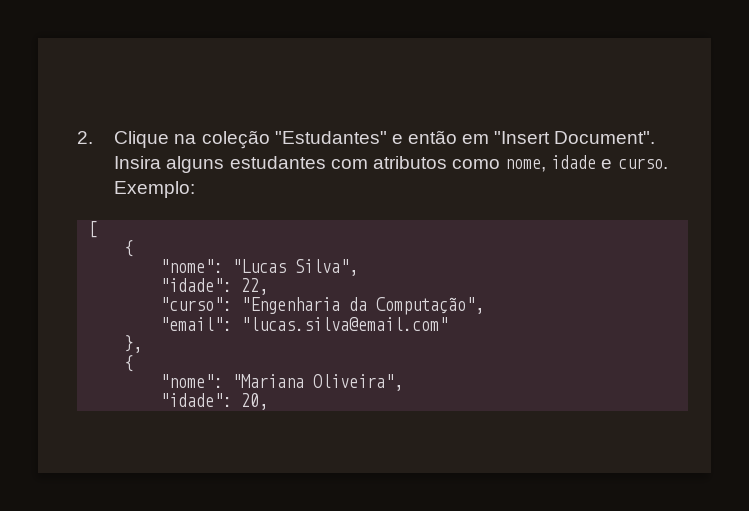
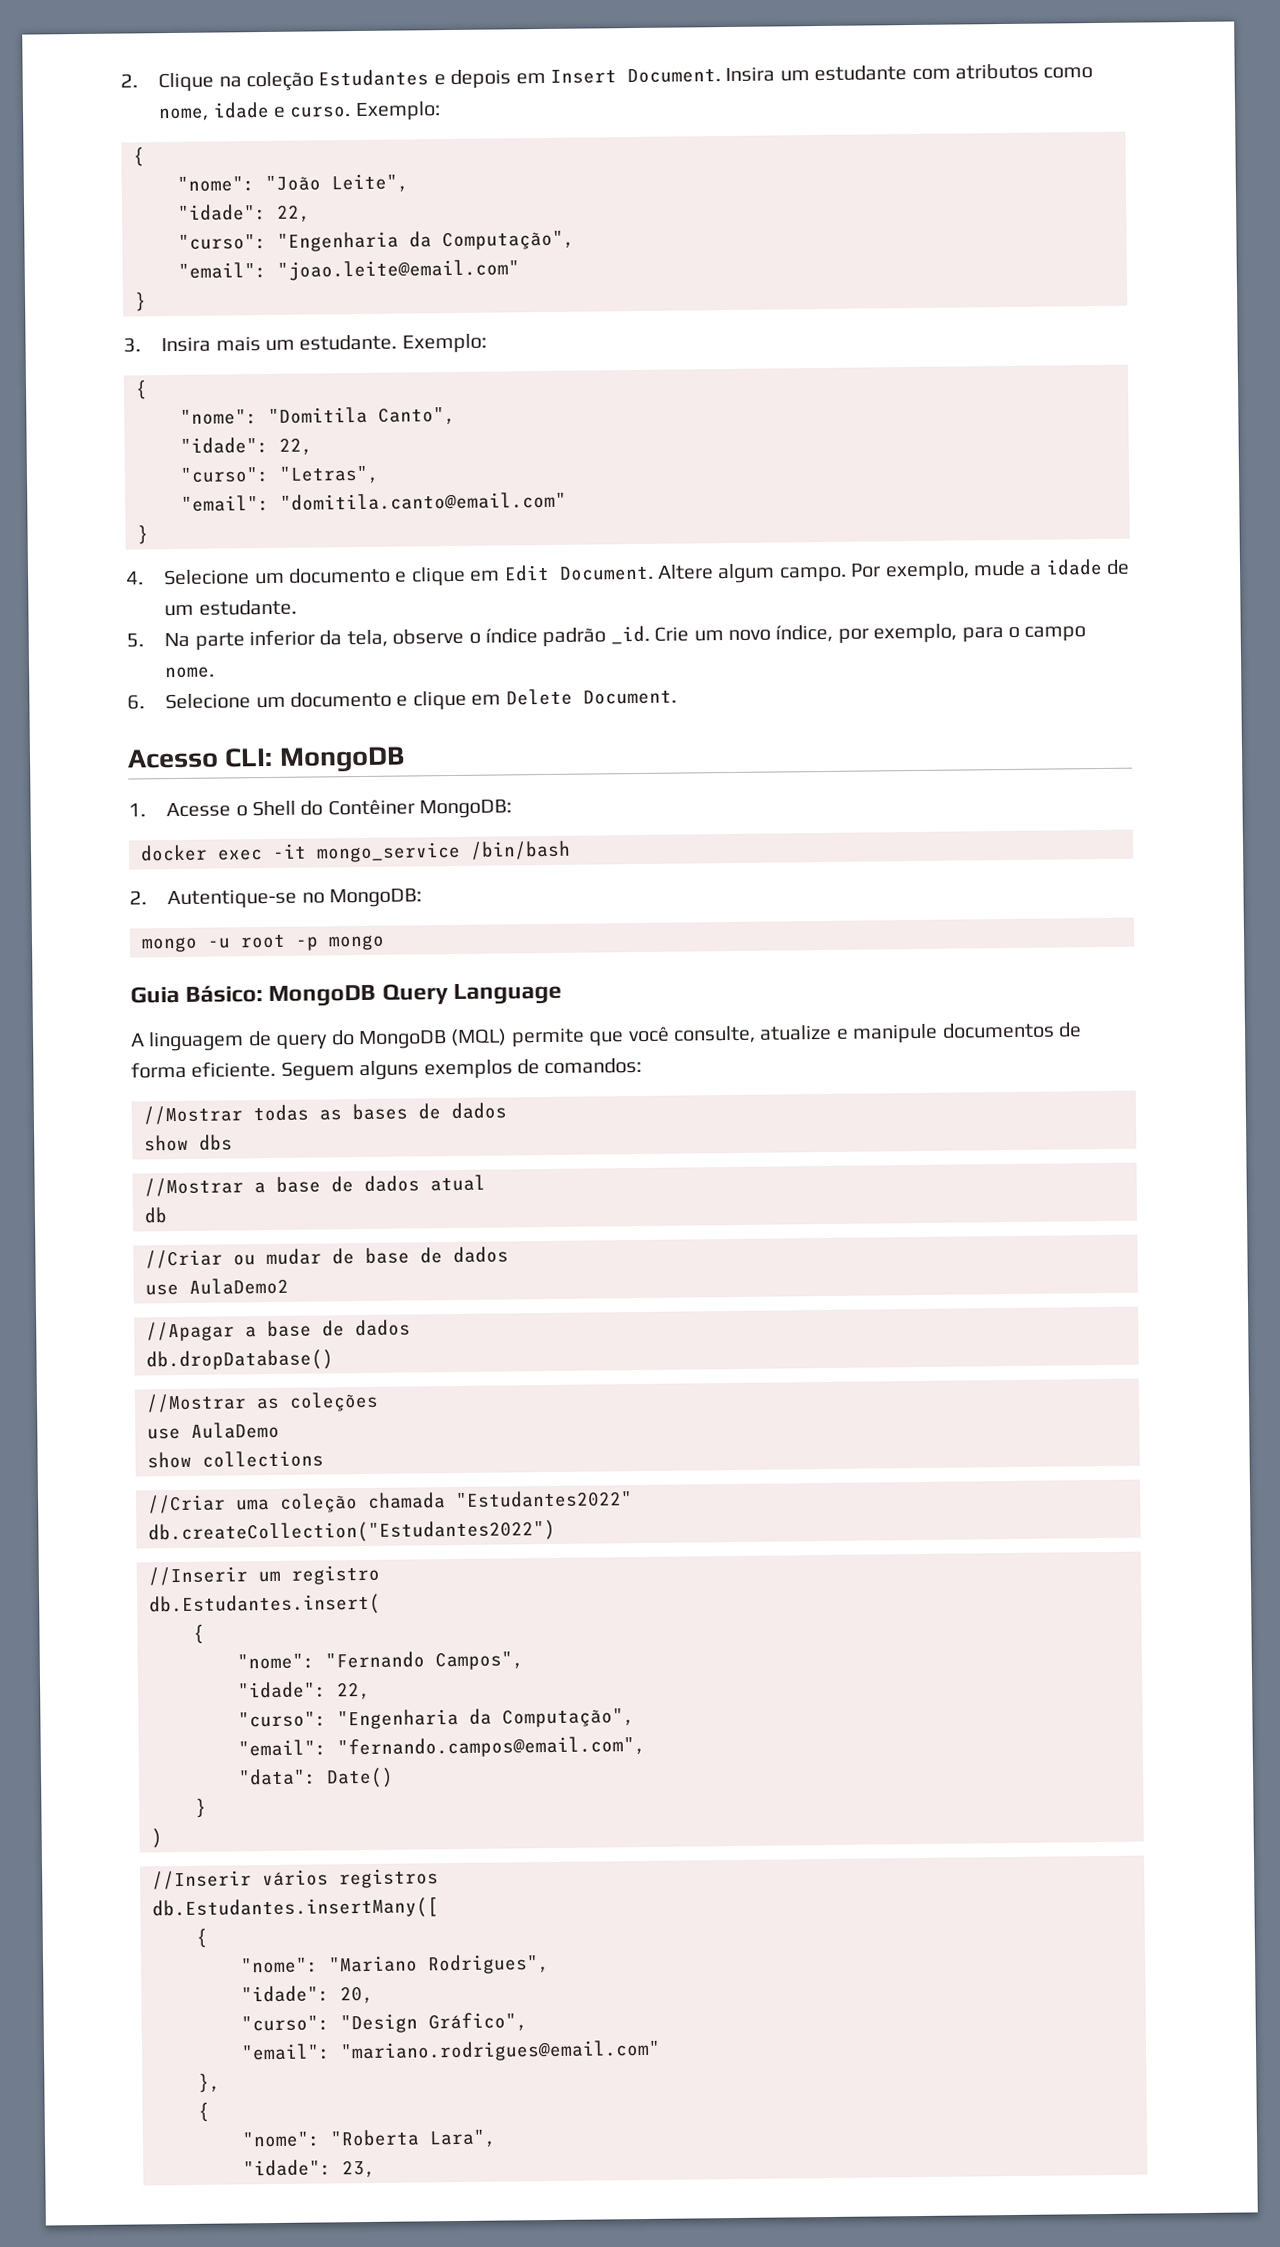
- 2. Clique na coleção "Estudantes" e então em "Insert Document". Insira alguns estudantes com atributos como nome, idade e curso. Exemplo:
- [
+ 2. Clique na coleção Estudantes e depois em Insert Document. Insira um estudante com atributos como nome, idade e curso. Exemplo:
  {
- "nome": "Lucas Silva",
+ "nome": "João Leite",
  "idade": 22,
  "curso": "Engenharia da Computação",
- "email": "lucas.silva@email.com"
+ "email": "joao.leite@email.com"
+ }
+ 3. Insira mais um estudante. Exemplo:
+ {
+ "nome": "Domitila Canto",
+ "idade": 22,
+ "curso": "Letras",
+ "email": "domitila.canto@email.com"
+ }
+ 4. Selecione um documento e clique em Edit Document. Altere algum campo. Por exemplo, mude a idade de um estudante.
+ 5. Na parte inferior da tela, observe o índice padrão _id. Crie um novo índice, por exemplo, para o campo nome.
+ 6. Selecione um documento e clique em Delete Document.
+ Acesso CLI: MongoDB
+ 1. Acesse o Shell do Contêiner MongoDB:
+ docker exec -it mongo_service /bin/bash
+ 2. Autentique-se no MongoDB:
+ mongo -u root -p mongo
+ Guia Básico: MongoDB Query Language
+ A linguagem de query do MongoDB (MQL) permite que você consulte, atualize e manipule documentos de forma eficiente. Seguem alguns exemplos de comandos:
+ //Mostrar todas as bases de dados
+ show dbs
+ //Mostrar a base de dados atual
+ db
+ //Criar ou mudar de base de dados
+ use AulaDemo2
+ //Apagar a base de dados
+ db.dropDatabase()
+ //Mostrar as coleções
+ use AulaDemo
+ show collections
+ //Criar uma coleção chamada "Estudantes2022"
+ db.createCollection("Estudantes2022")
+ //Inserir um registro
+ db.Estudantes.insert(
+ {
+ "nome": "Fernando Campos",
+ "idade": 22,
+ "curso": "Engenharia da Computação",
+ "email": "fernando.campos@email.com",
+ "data": Date()
+ }
+ )
+ //Inserir vários registros
+ db.Estudantes.insertMany([
+ {
+ "nome": "Mariano Rodrigues",
+ "idade": 20,
+ "curso": "Design Gráfico",
+ "email": "mariano.rodrigues@email.com"
- "nome": "Mariana Oliveira",
- "idade": 20,
+ "nome": "Roberta Lara",
+ "idade": 23,

